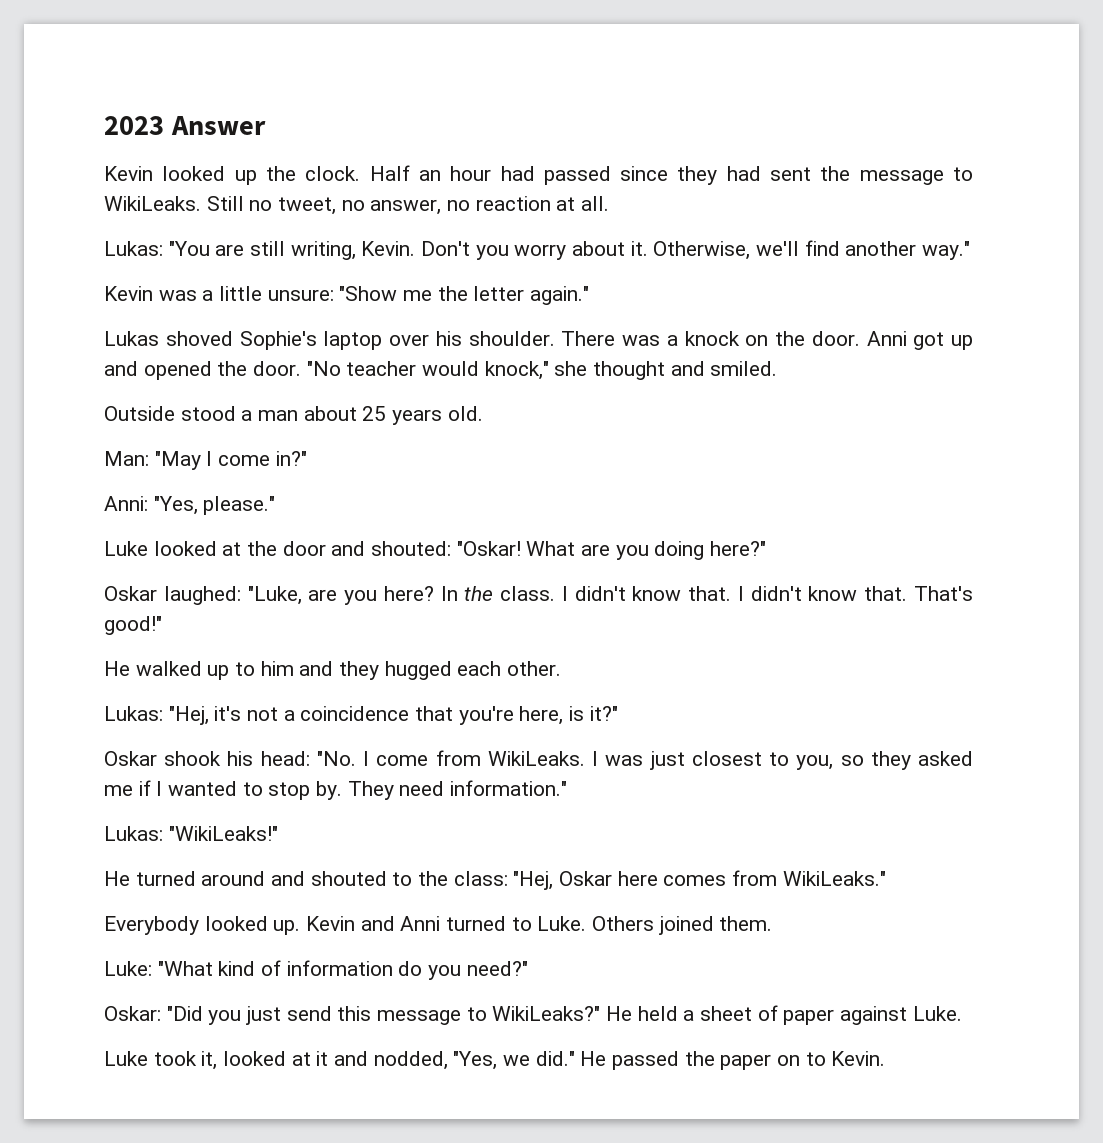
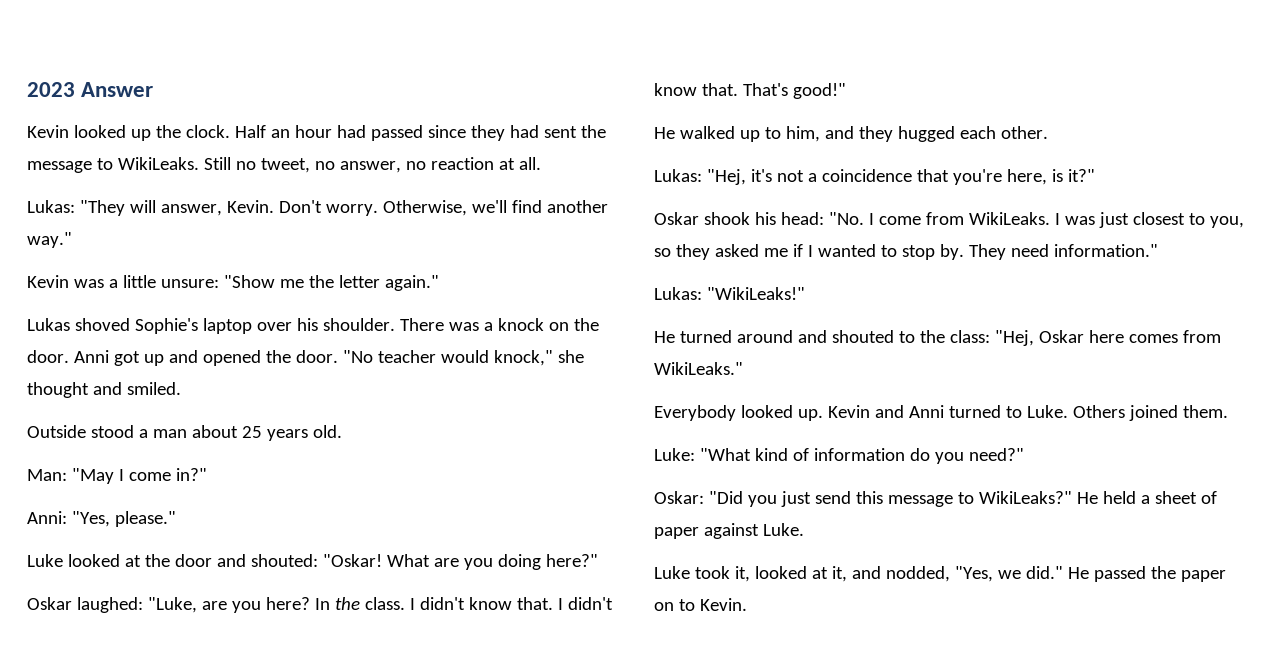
- Lukas: "You are still writing, Kevin. Don't you worry about it.
+ Lukas: "They will answer, Kevin. Don't worry.
- He walked up to him and they hugged each other.
+ He walked up to him, and they hugged each other.
- Luke took it, looked at it and nodded, "Yes, we did."
+ Luke took it, looked at it, and nodded, "Yes, we did."

